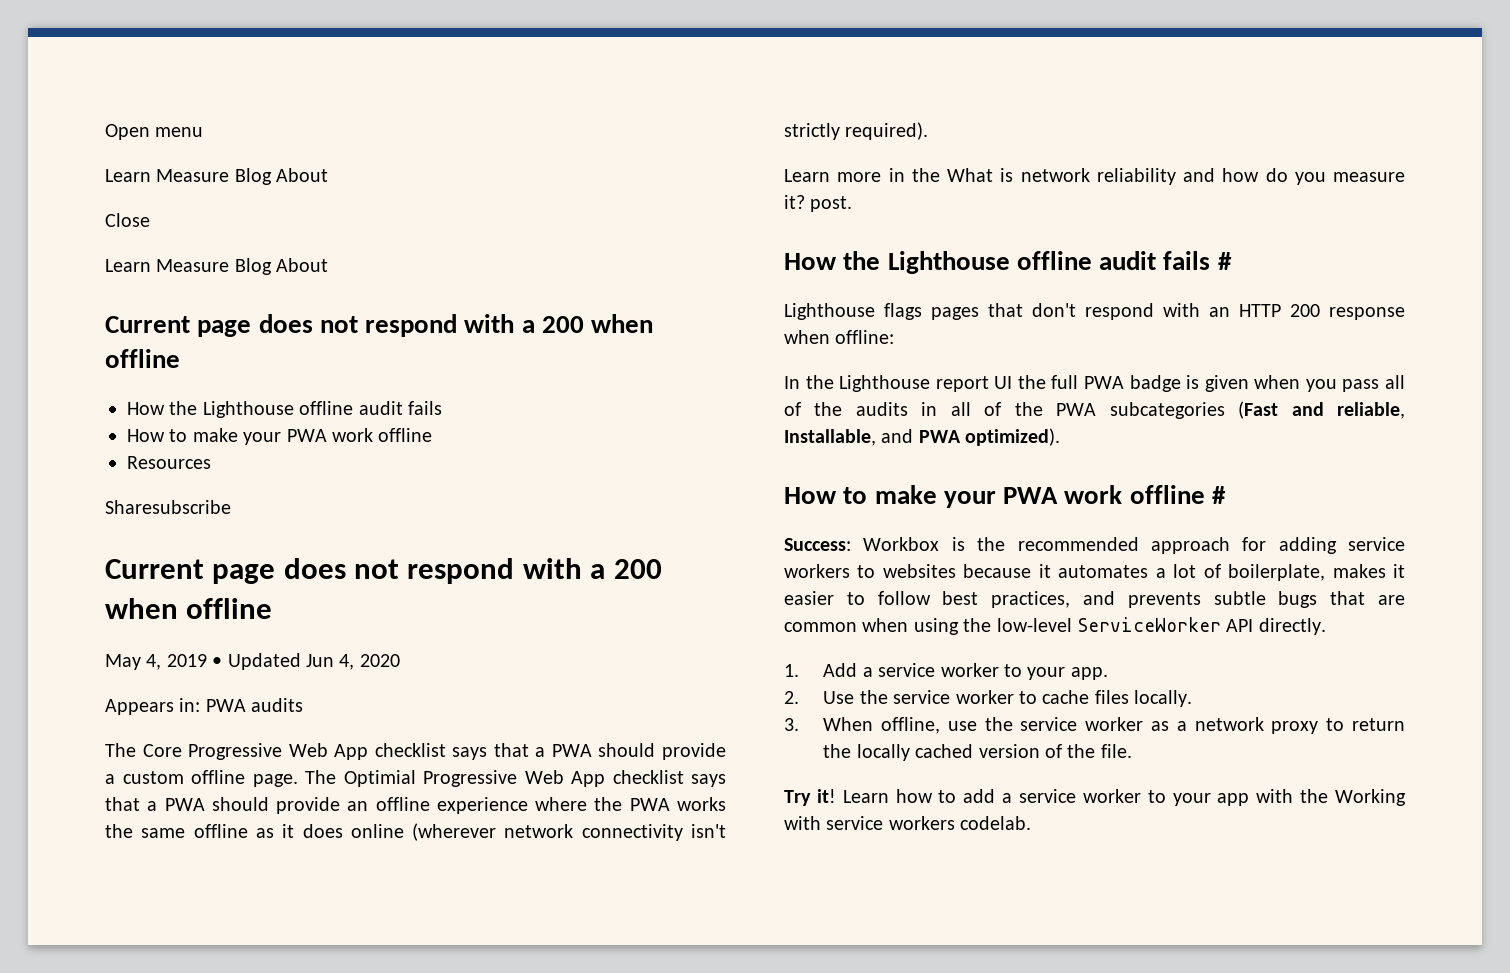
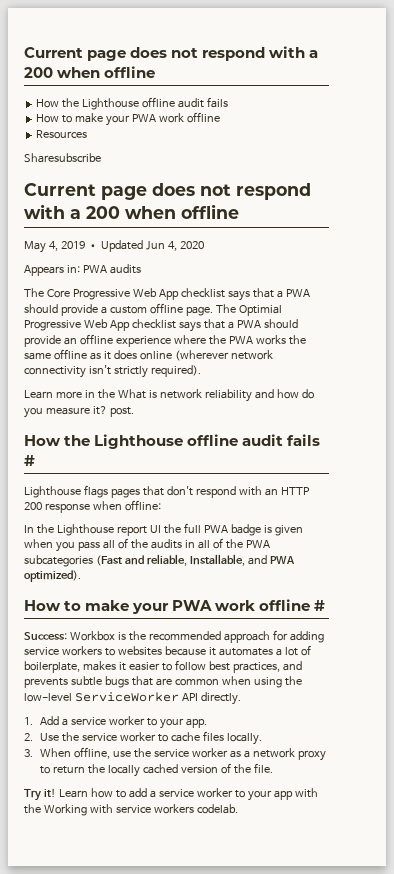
- Open menu
- Learn Measure Blog About
- Close
- Learn Measure Blog About

